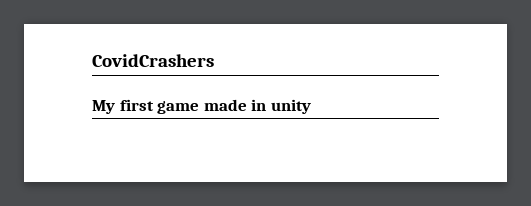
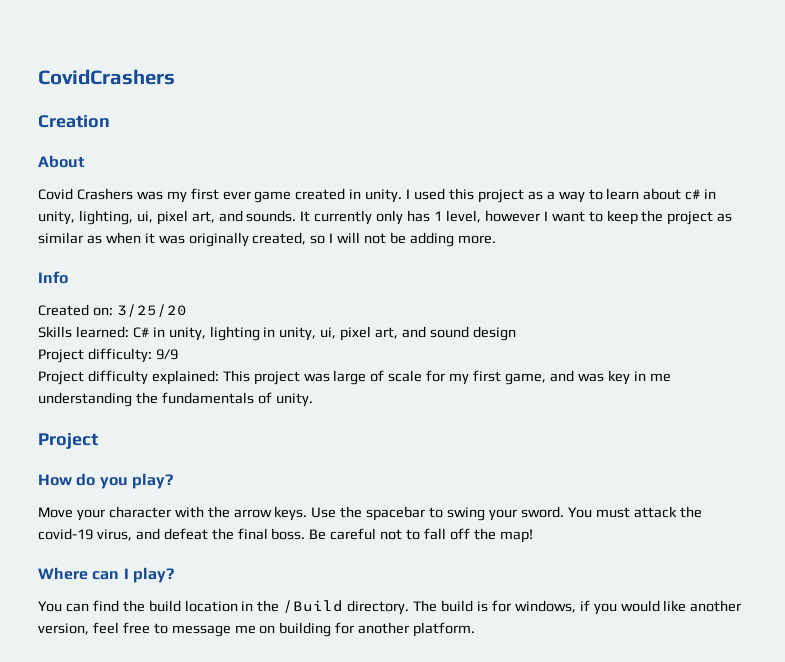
- My first game made in unity
+ Creation
+ About
+ Covid Crashers was my first ever game created in unity. I used this project as a way to learn about c# in unity, lighting, ui, pixel art, and sounds. It currently only has 1 level, however I want to keep the project as similar as when it was originally created, so I will not be adding more.
+ Info
+ Created on: 3/25/20
+ Skills learned: C# in unity, lighting in unity, ui, pixel art, and sound design
+ Project difficulty: 9/9
+ Project difficulty explained: This project was large of scale for my first game, and was key in me understanding the fundamentals of unity.
+ Project
+ How do you play?
+ Move your character with the arrow keys. Use the spacebar to swing your sword. You must attack the covid-19 virus, and defeat the final boss. Be careful not to fall off the map!
+ Where can I play?
+ You can find the build location in the /Build directory. The build is for windows, if you would like another version, feel free to message me on building for another platform.

